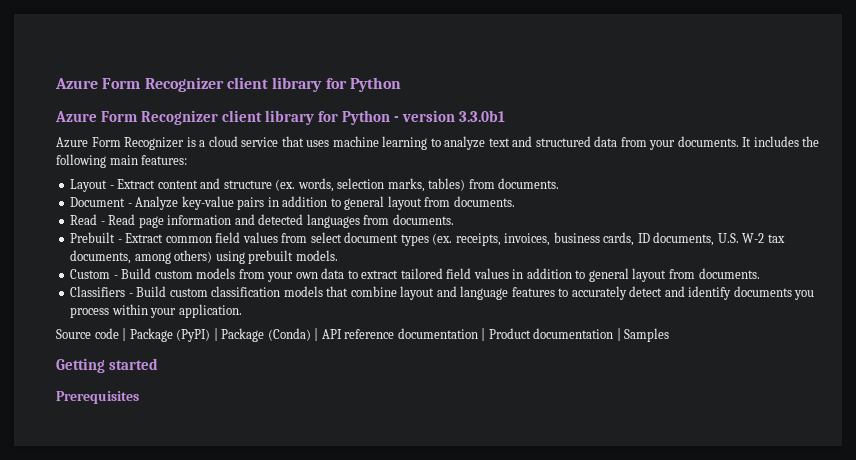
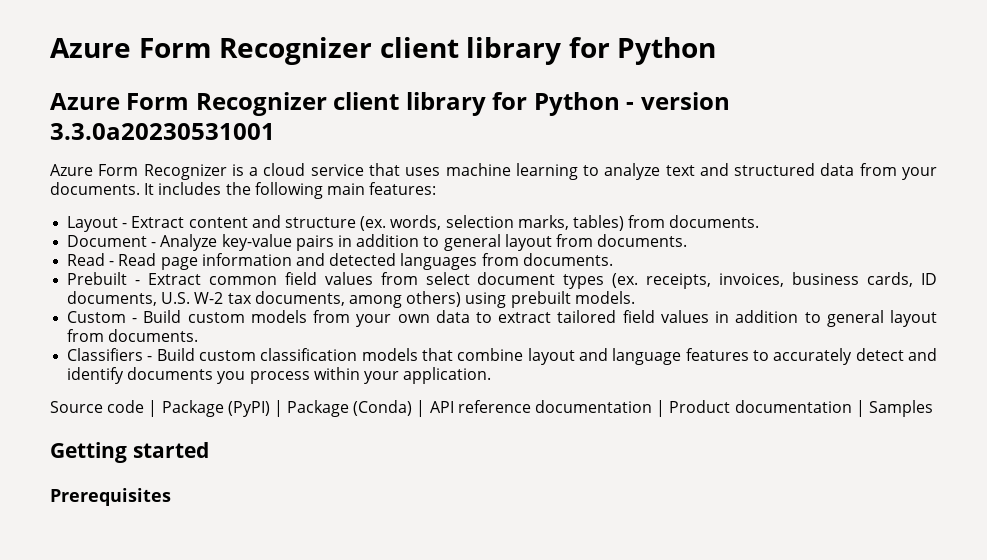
- Azure Form Recognizer client library for Python - version 3.3.0b1
+ Azure Form Recognizer client library for Python - version 3.3.0a20230531001

